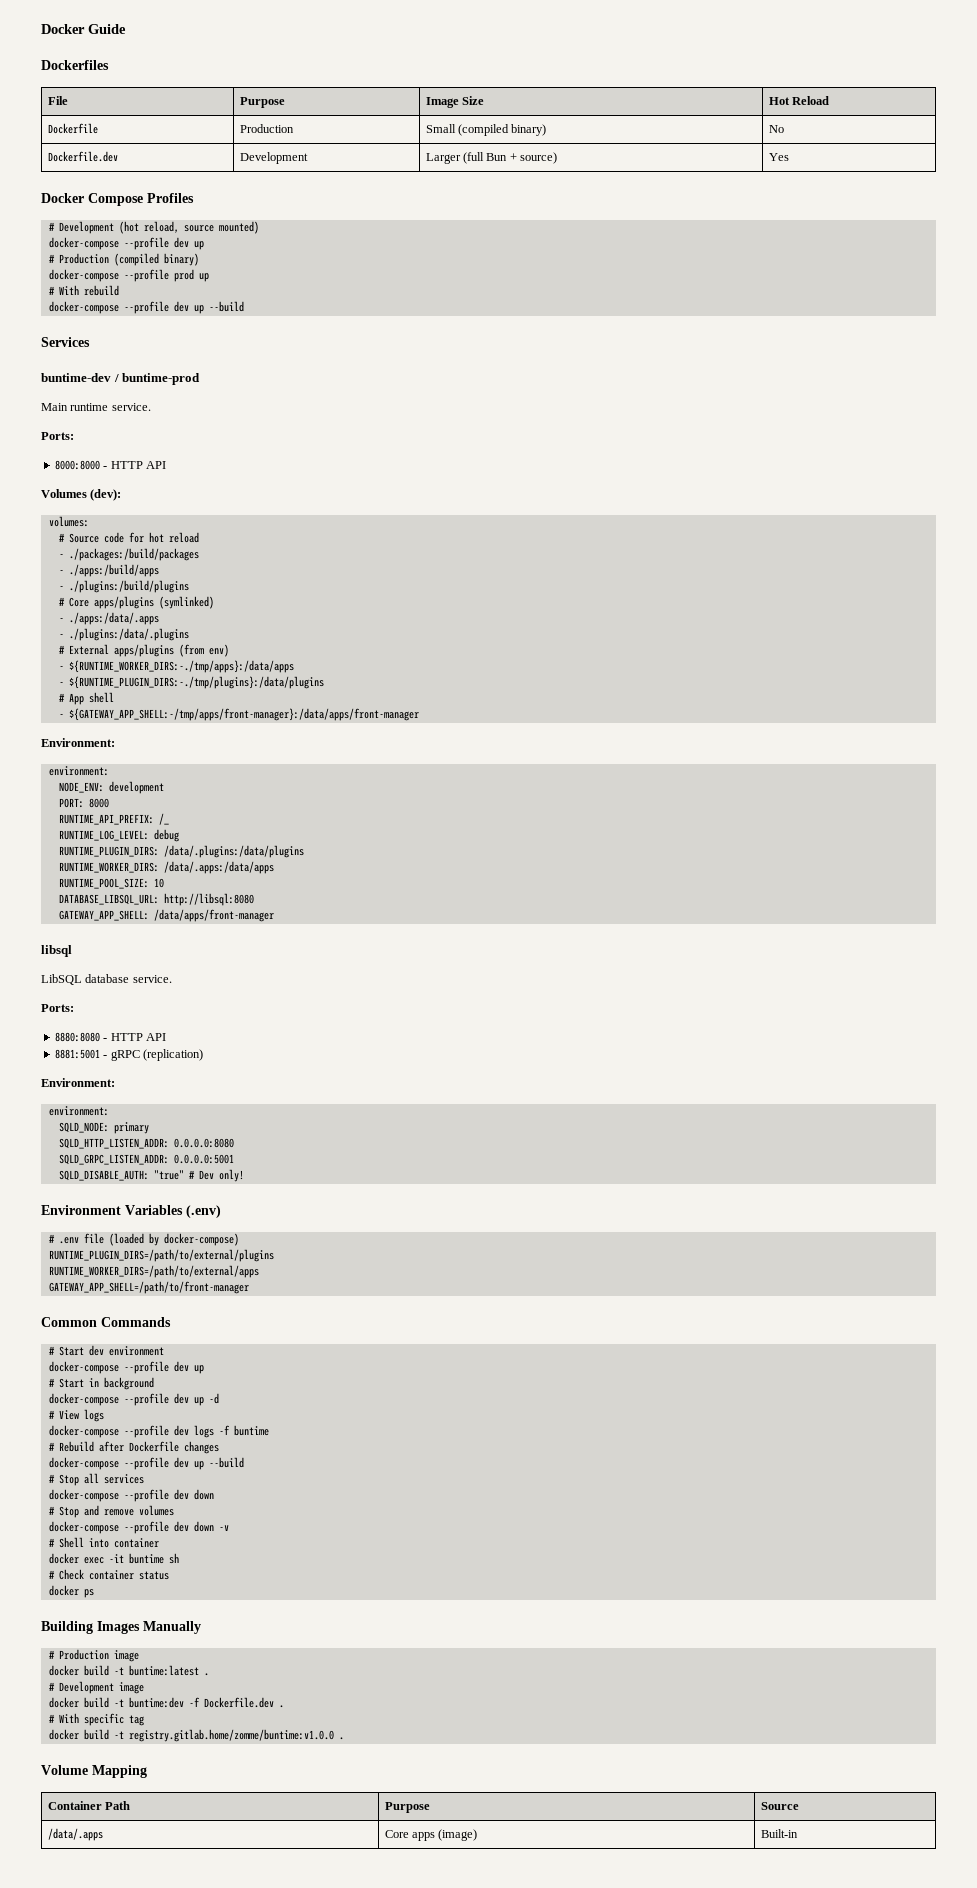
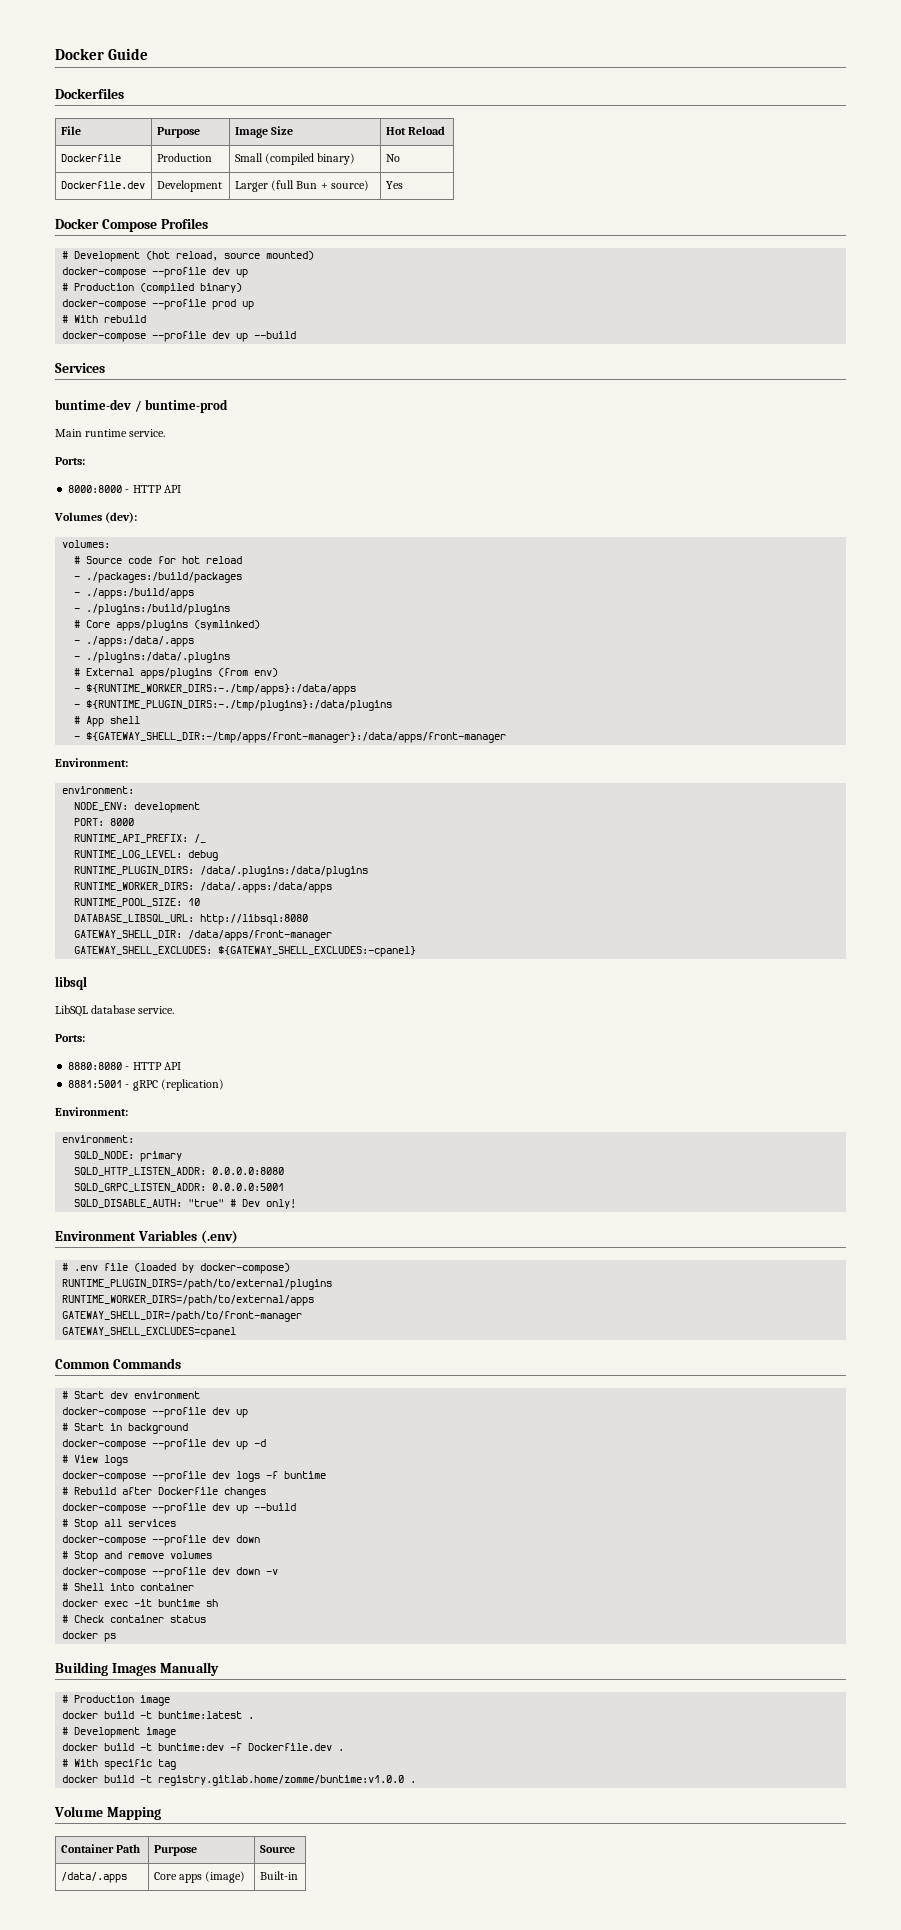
- - ${GATEWAY_APP_SHELL:-/tmp/apps/front-manager}:/data/apps/front-manager
+ - ${GATEWAY_SHELL_DIR:-/tmp/apps/front-manager}:/data/apps/front-manager
- GATEWAY_APP_SHELL: /data/apps/front-manager
+ GATEWAY_SHELL_DIR: /data/apps/front-manager
+ GATEWAY_SHELL_EXCLUDES: ${GATEWAY_SHELL_EXCLUDES:-cpanel}
- GATEWAY_APP_SHELL=/path/to/front-manager
+ GATEWAY_SHELL_DIR=/path/to/front-manager
+ GATEWAY_SHELL_EXCLUDES=cpanel

